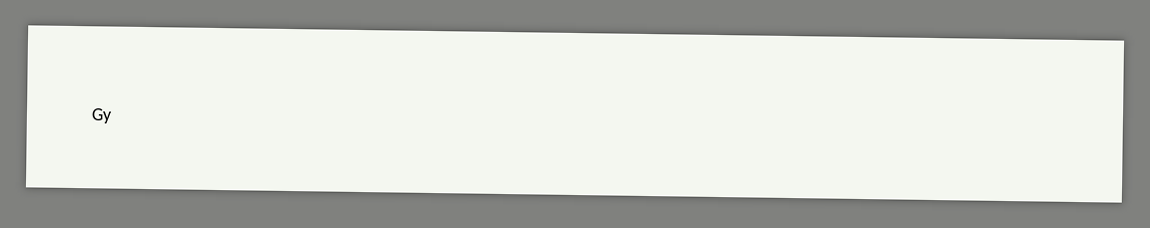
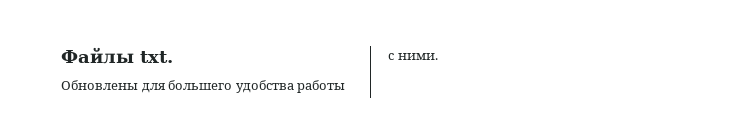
- Gy
+ Файлы txt.
+ Обновлены для большего удобства работы с ними.

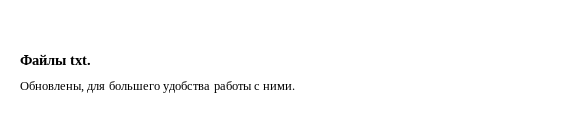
- Обновлены для большего удобства работы с ними.
+ Обновлены, для большего удобства работы с ними.

